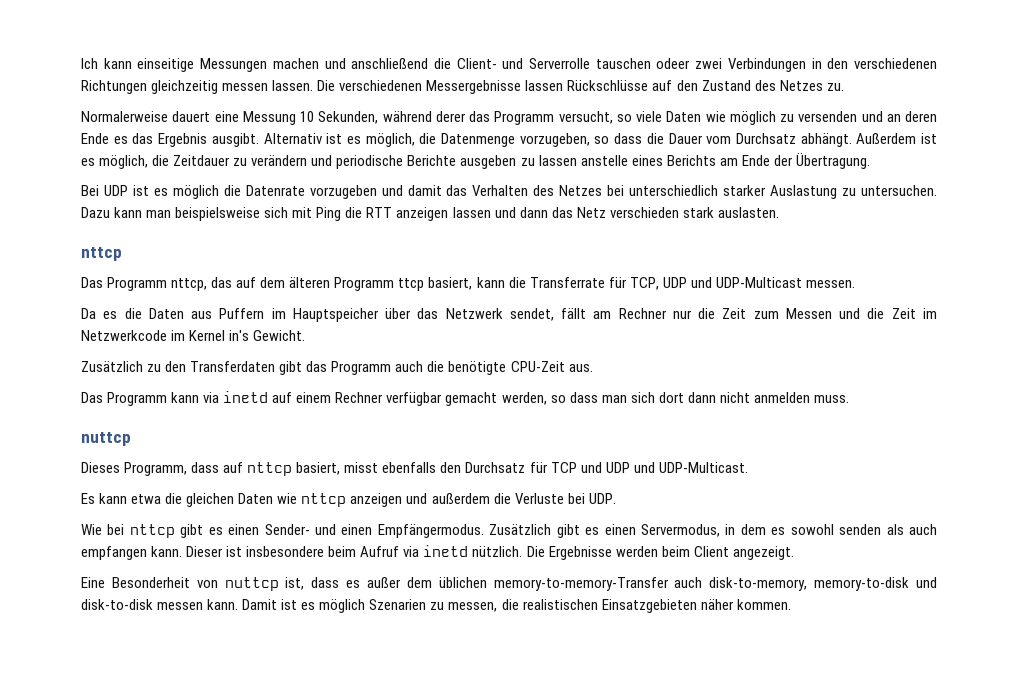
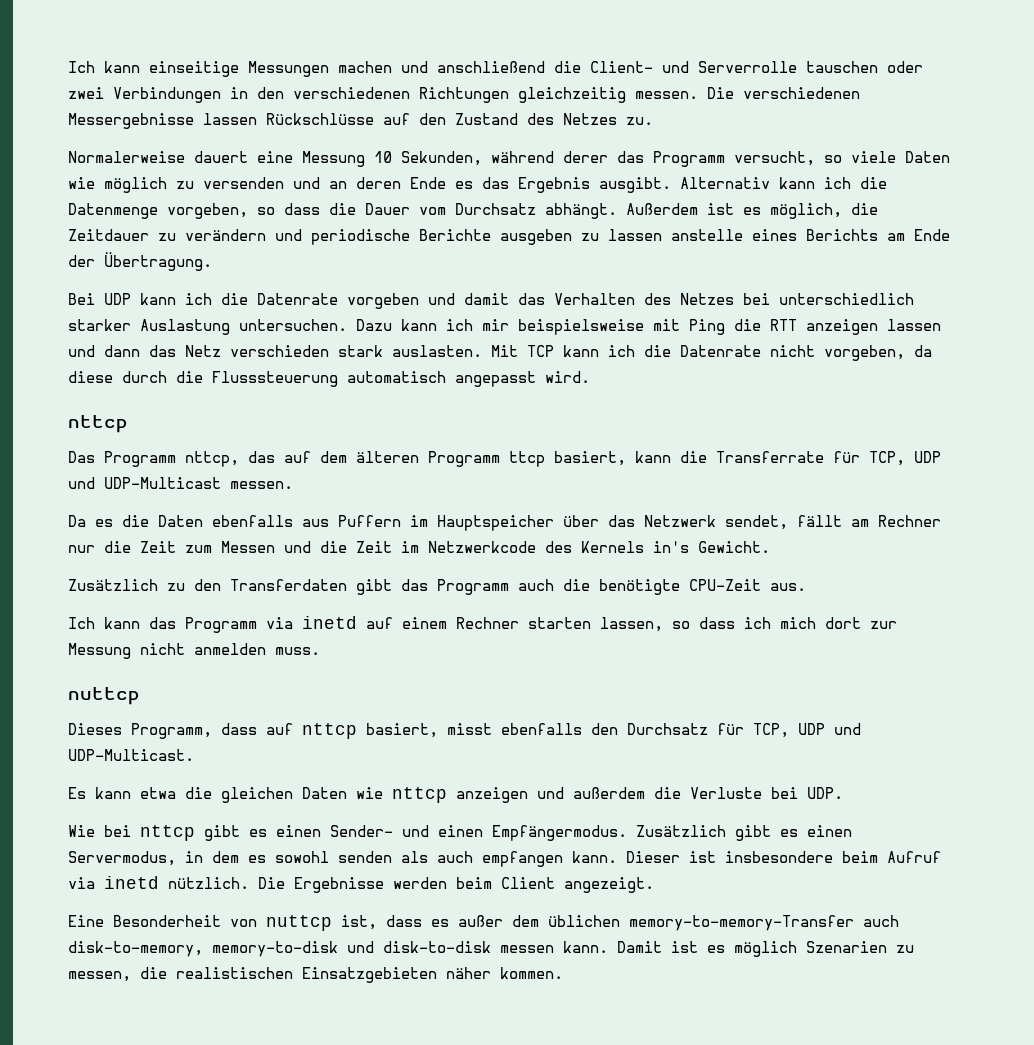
- Ich kann einseitige Messungen machen und anschließend die Client- und Serverrolle tauschen odeer zwei Verbindungen in den verschiedenen Richtungen gleichzeitig messen lassen.
+ Ich kann einseitige Messungen machen und anschließend die Client- und Serverrolle tauschen oder zwei Verbindungen in den verschiedenen Richtungen gleichzeitig messen.
- Alternativ ist es möglich, die Datenmenge vorzugeben, so dass die Dauer vom Durchsatz abhängt.
+ Alternativ kann ich die Datenmenge vorgeben, so dass die Dauer vom Durchsatz abhängt.
- Bei UDP ist es möglich die Datenrate vorzugeben und damit das Verhalten des Netzes bei unterschiedlich starker Auslastung zu untersuchen.
+ Bei UDP kann ich die Datenrate vorgeben und damit das Verhalten des Netzes bei unterschiedlich starker Auslastung untersuchen.
- Dazu kann man beispielsweise sich mit Ping die RTT anzeigen lassen und dann das Netz verschieden stark auslasten.
+ Dazu kann ich mir beispielsweise mit Ping die RTT anzeigen lassen und dann das Netz verschieden stark auslasten. Mit TCP kann ich die Datenrate nicht vorgeben, da diese durch die Flusssteuerung automatisch angepasst wird.
- Da es die Daten aus Puffern im Hauptspeicher über das Netzwerk sendet, fällt am Rechner nur die Zeit zum Messen und die Zeit im Netzwerkcode im Kernel in's Gewicht.
+ Da es die Daten ebenfalls aus Puffern im Hauptspeicher über das Netzwerk sendet, fällt am Rechner nur die Zeit zum Messen und die Zeit im Netzwerkcode des Kernels in's Gewicht.
- Das Programm kann via inetd auf einem Rechner verfügbar gemacht werden, so dass man sich dort dann nicht anmelden muss.
+ Ich kann das Programm via inetd auf einem Rechner starten lassen, so dass ich mich dort zur Messung nicht anmelden muss.
- Dieses Programm, dass auf nttcp basiert, misst ebenfalls den Durchsatz für TCP und UDP und UDP-Multicast.
+ Dieses Programm, dass auf nttcp basiert, misst ebenfalls den Durchsatz für TCP, UDP und UDP-Multicast.

